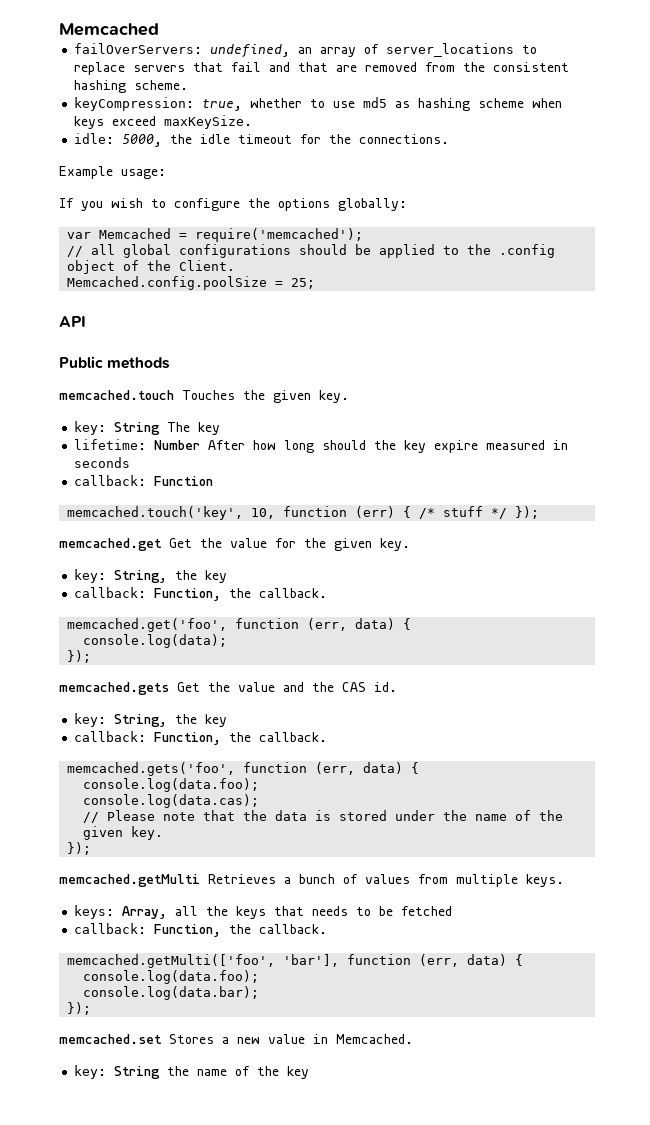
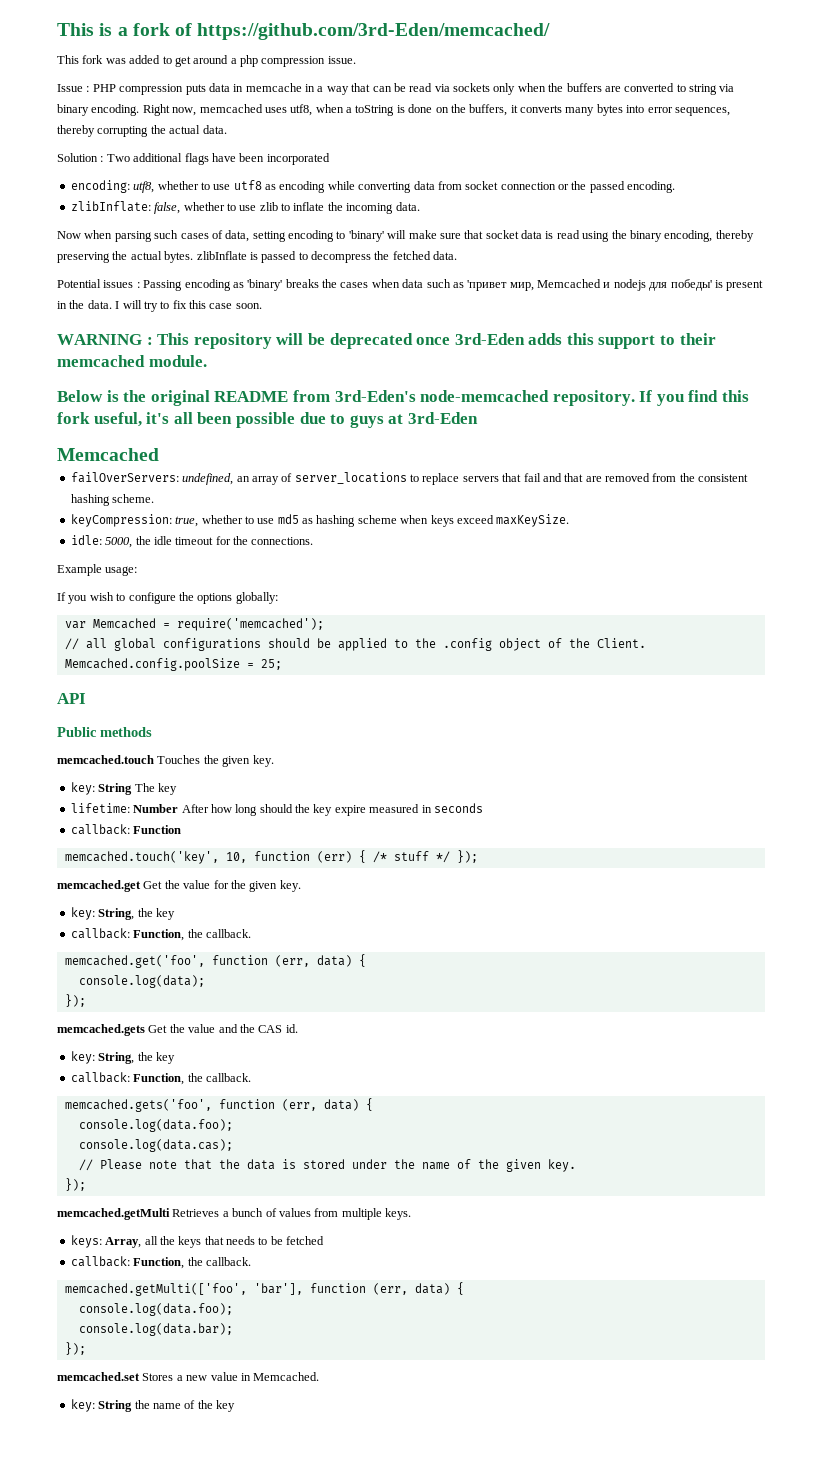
+ This is a fork of https://github.com/3rd-Eden/memcached/
+ This fork was added to get around a php compression issue.
+ Issue : PHP compression puts data in memcache in a way that can be read via sockets only when the buffers are converted to string via binary encoding. Right now, memcached uses utf8, when a toString is done on the buffers, it converts many bytes into error sequences, thereby corrupting the actual data.
+ Solution : Two additional flags have been incorporated
+ encoding: utf8, whether to use utf8 as encoding while converting data from socket connection or the passed encoding.
+ zlibInflate: false, whether to use zlib to inflate the incoming data.
+ Now when parsing such cases of data, setting encoding to 'binary' will make sure that socket data is read using the binary encoding, thereby preserving the actual bytes. zlibInflate is passed to decompress the fetched data.
+ Potential issues : Passing encoding as 'binary' breaks the cases when data such as 'привет мир, Memcached и nodejs для победы' is present in the data. I will try to fix this case soon.
+ WARNING : This repository will be deprecated once 3rd-Eden adds this support to their memcached module.
+ Below is the original README from 3rd-Eden's node-memcached repository. If you find this fork useful, it's all been possible due to guys at 3rd-Eden

